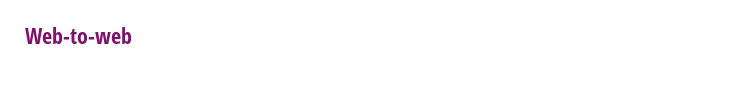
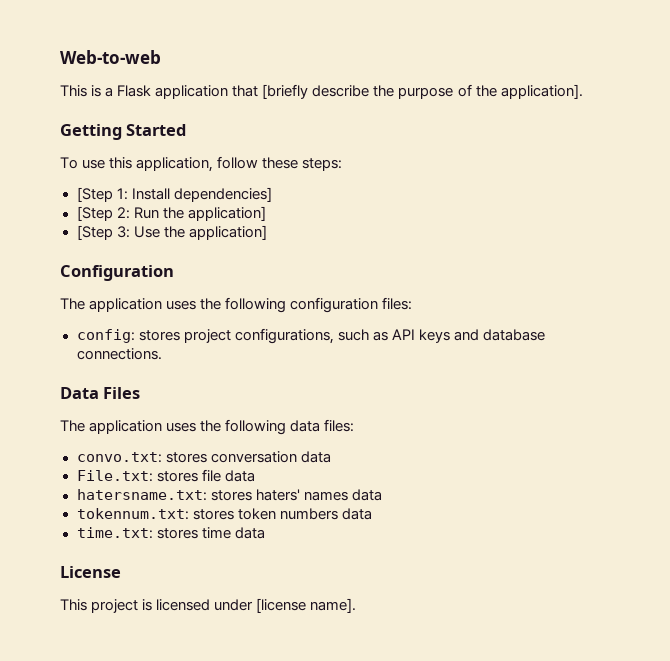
+ This is a Flask application that [briefly describe the purpose of the application].
+ Getting Started
+ To use this application, follow these steps:
+ [Step 1: Install dependencies]
+ [Step 2: Run the application]
+ [Step 3: Use the application]
+ Configuration
+ The application uses the following configuration files:
+ config: stores project configurations, such as API keys and database connections.
+ Data Files
+ The application uses the following data files:
+ convo.txt: stores conversation data
+ File.txt: stores file data
+ hatersname.txt: stores haters' names data
+ tokennum.txt: stores token numbers data
+ time.txt: stores time data
+ License
+ This project is licensed under [license name].

